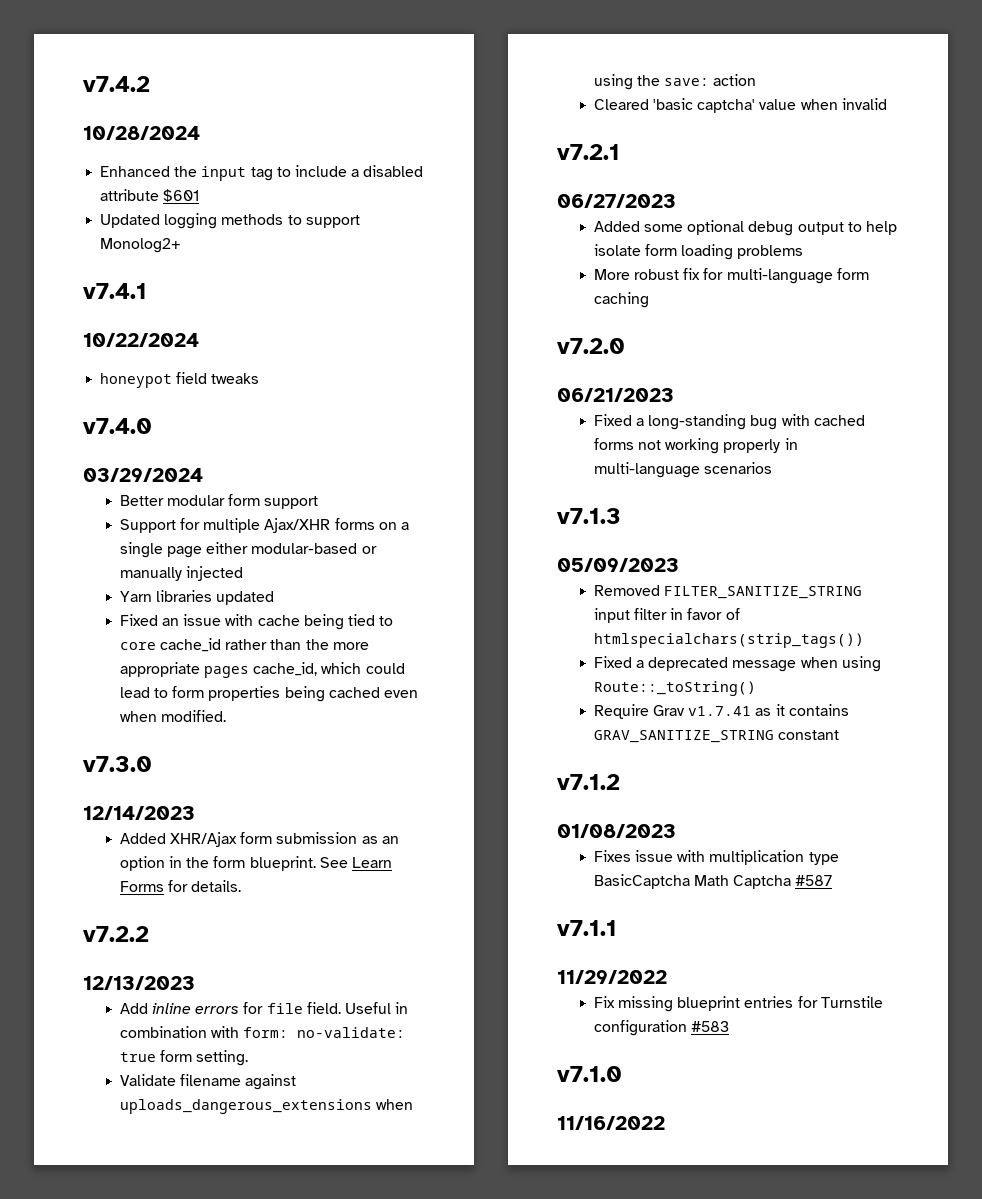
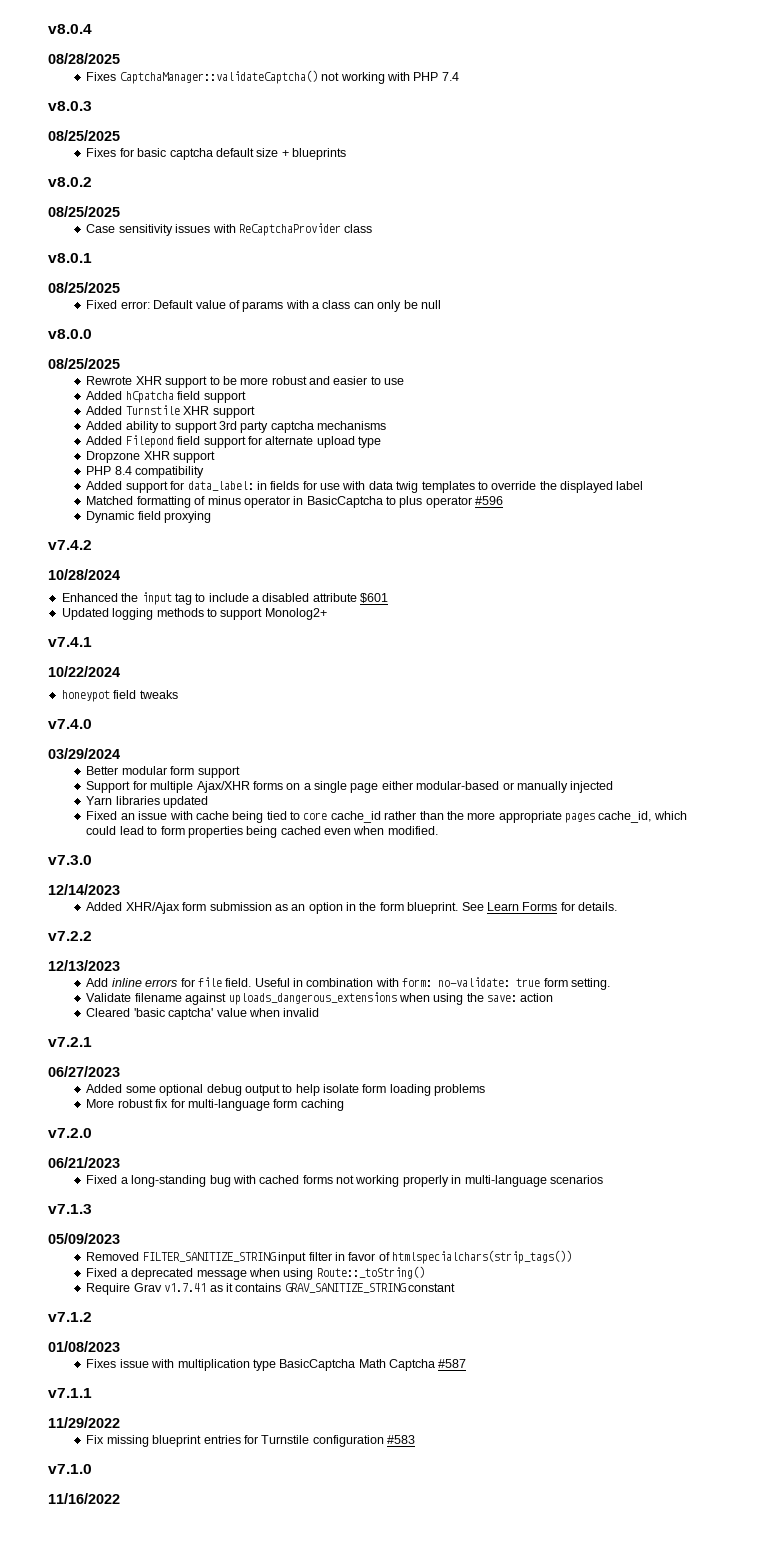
+ v8.0.4
+ 08/28/2025
+ Fixes CaptchaManager::validateCaptcha() not working with PHP 7.4
+ v8.0.3
+ 08/25/2025
+ Fixes for basic captcha default size + blueprints
+ v8.0.2
+ 08/25/2025
+ Case sensitivity issues with ReCaptchaProvider class
+ v8.0.1
+ 08/25/2025
+ Fixed error: Default value of params with a class can only be null
+ v8.0.0
+ 08/25/2025
+ Rewrote XHR support to be more robust and easier to use
+ Added hCpatcha field support
+ Added Turnstile XHR support
+ Added ability to support 3rd party captcha mechanisms
+ Added Filepond field support for alternate upload type
+ Dropzone XHR support
+ PHP 8.4 compatibility
+ Added support for data_label: in fields for use with data twig templates to override the displayed label
+ Matched formatting of minus operator in BasicCaptcha to plus operator #596
+ Dynamic field proxying

